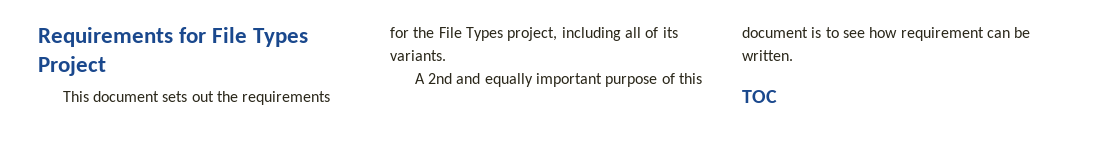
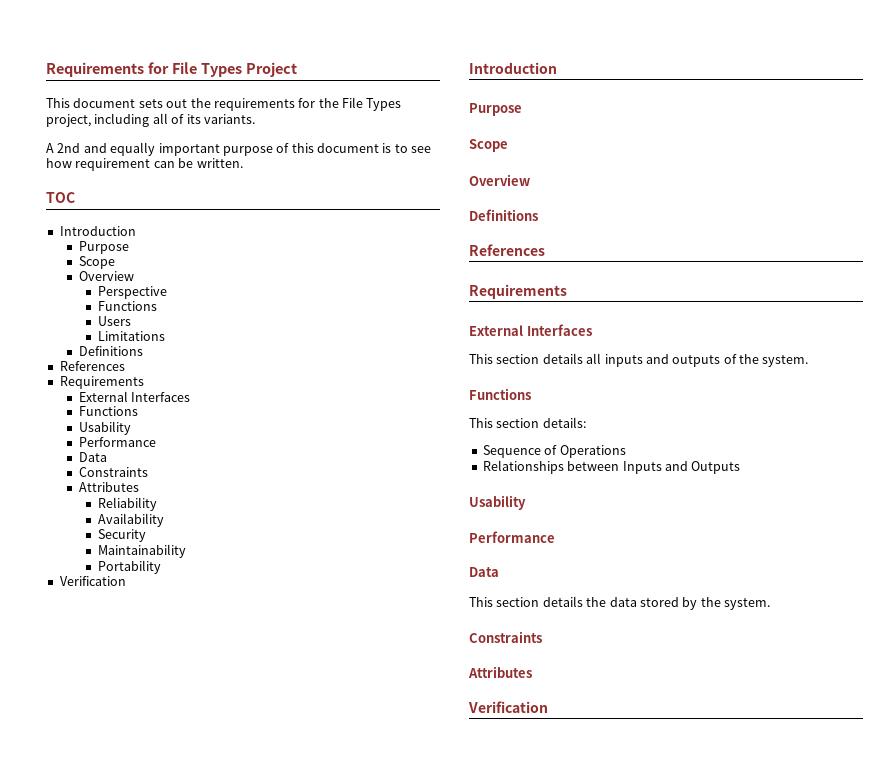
  TOC
+ Introduction
+ Purpose
+ Scope
+ Overview
+ Perspective
+ Functions
+ Users
+ Limitations
+ Definitions
+ References
+ Requirements
+ External Interfaces
+ Functions
+ Usability
+ Performance
+ Data
+ Constraints
+ Attributes
+ Reliability
+ Availability
+ Security
+ Maintainability
+ Portability
+ Verification
+ Introduction
+ Purpose
+ Scope
+ Overview
+ Definitions
+ References
+ Requirements
+ External Interfaces
+ This section details all inputs and outputs of the system.
+ Functions
+ This section details:
+ Sequence of Operations
+ Relationships between Inputs and Outputs
+ Usability
+ Performance
+ Data
+ This section details the data stored by the system.
+ Constraints
+ Attributes
+ Verification

